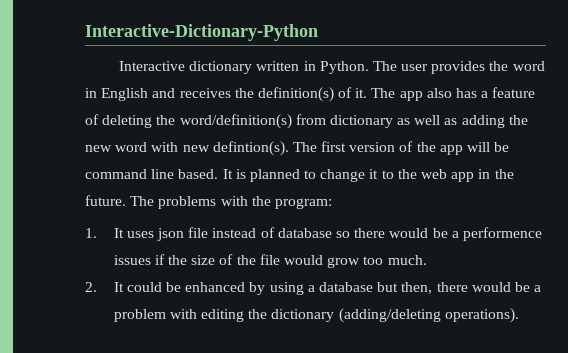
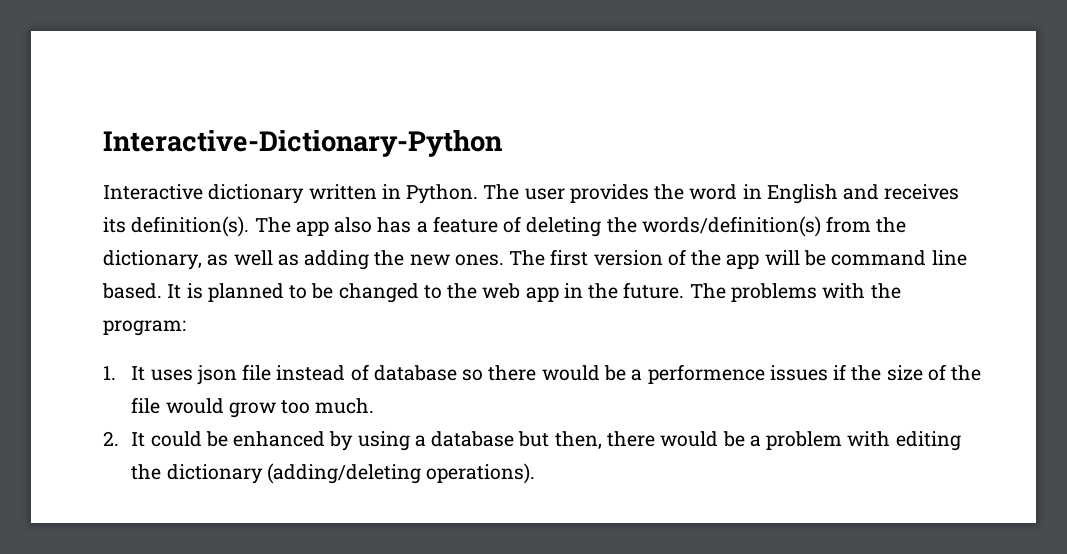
- The user provides the word in English and receives the definition(s) of it.
+ The user provides the word in English and receives its definition(s).
- The app also has a feature of deleting the word/definition(s) from dictionary as well as adding the new word with new defintion(s).
+ The app also has a feature of deleting the words/definition(s) from the dictionary, as well as adding the new ones.
- It is planned to change it to the web app in the future.
+ It is planned to be changed to the web app in the future.

